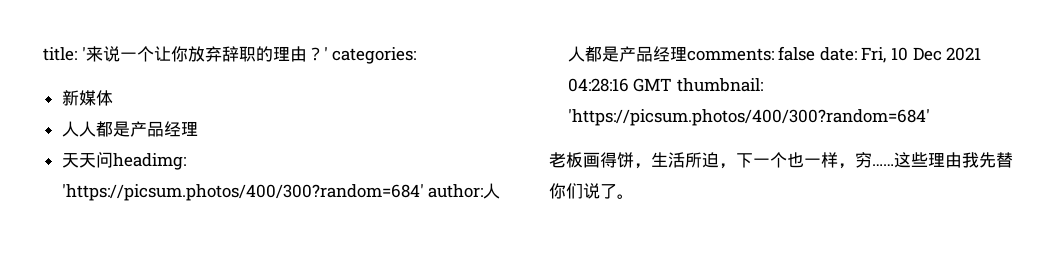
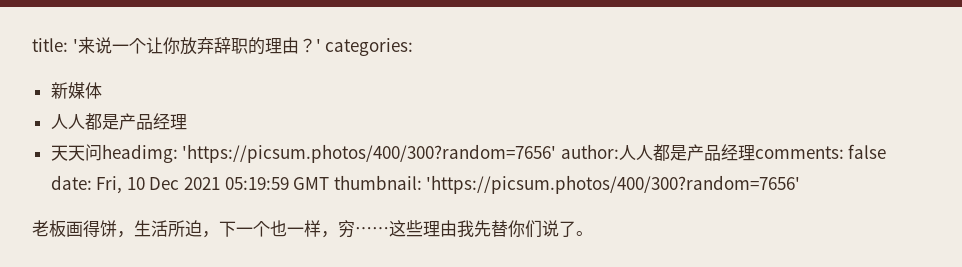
- 天天问headimg: 'https://picsum.photos/400/300?random=684' author:人人都是产品经理comments: false date: Fri, 10 Dec 2021 04:28:16 GMT thumbnail: 'https://picsum.photos/400/300?random=684'
+ 天天问headimg: 'https://picsum.photos/400/300?random=7656' author:人人都是产品经理comments: false date: Fri, 10 Dec 2021 05:19:59 GMT thumbnail: 'https://picsum.photos/400/300?random=7656'

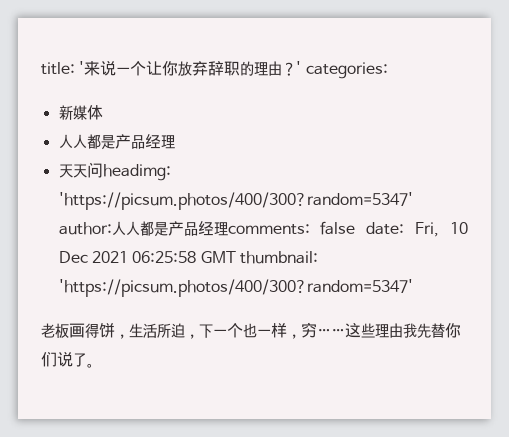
- 天天问headimg: 'https://picsum.photos/400/300?random=7656' author:人人都是产品经理comments: false date: Fri, 10 Dec 2021 05:19:59 GMT thumbnail: 'https://picsum.photos/400/300?random=7656'
+ 天天问headimg: 'https://picsum.photos/400/300?random=5347' author:人人都是产品经理comments: false date: Fri, 10 Dec 2021 06:25:58 GMT thumbnail: 'https://picsum.photos/400/300?random=5347'

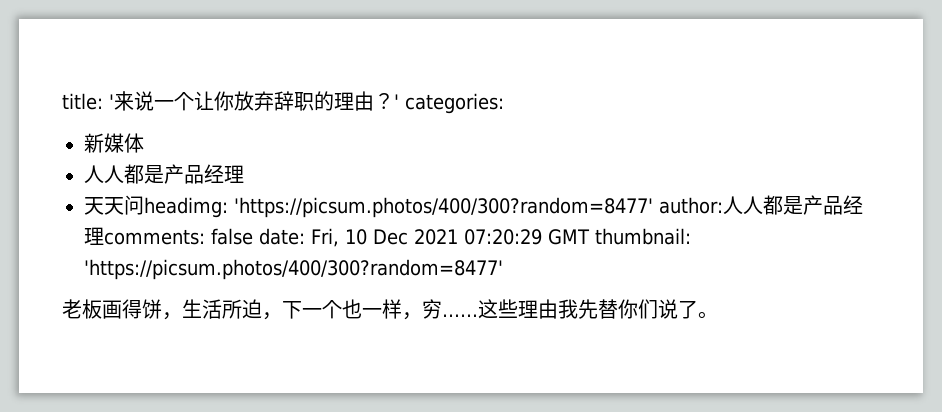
- 天天问headimg: 'https://picsum.photos/400/300?random=5347' author:人人都是产品经理comments: false date: Fri, 10 Dec 2021 06:25:58 GMT thumbnail: 'https://picsum.photos/400/300?random=5347'
+ 天天问headimg: 'https://picsum.photos/400/300?random=8477' author:人人都是产品经理comments: false date: Fri, 10 Dec 2021 07:20:29 GMT thumbnail: 'https://picsum.photos/400/300?random=8477'

